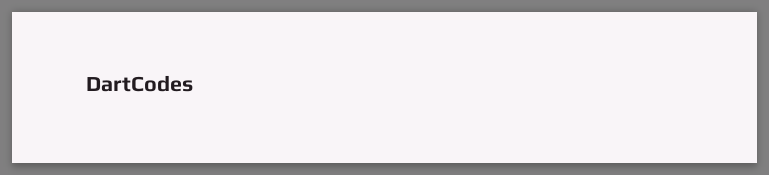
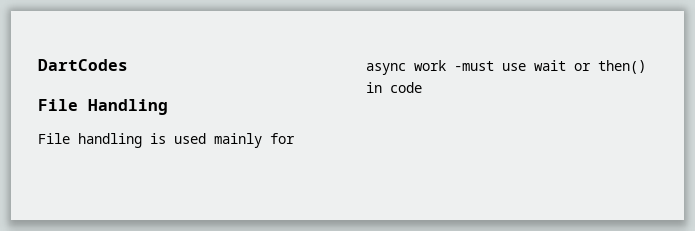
+ File Handling
+ File handling is used mainly for async work -must use wait or then() in code

